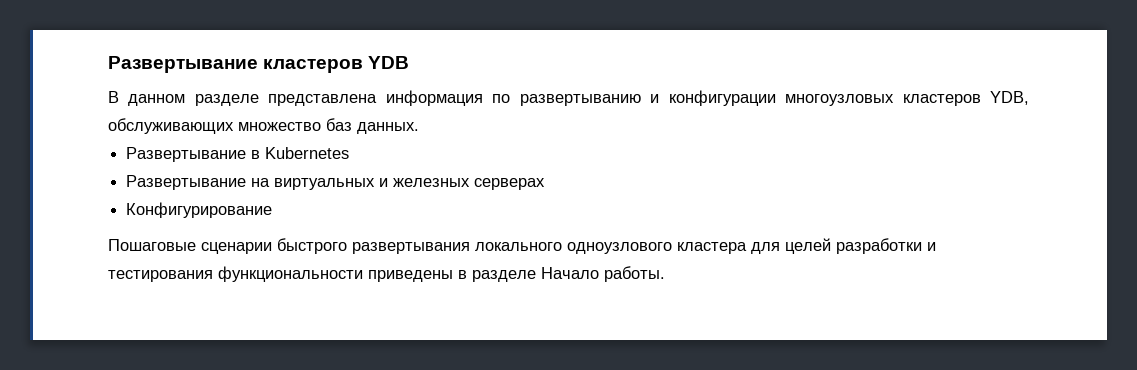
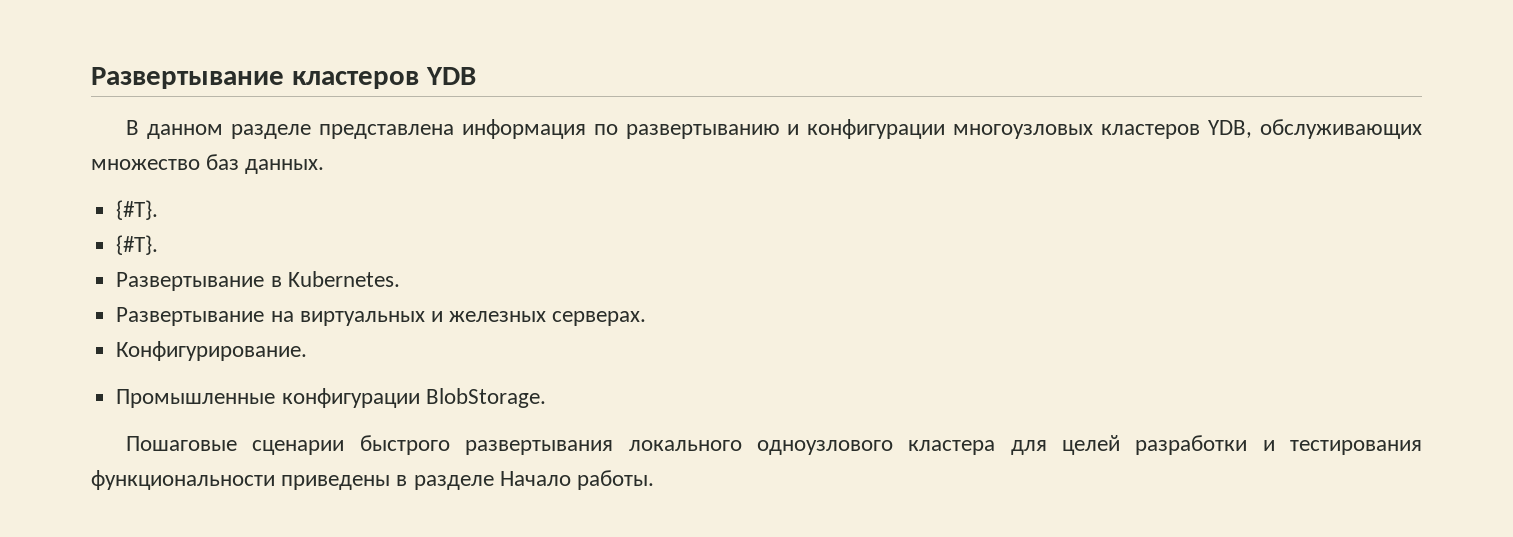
  В данном разделе представлена информация по развертыванию и конфигурации многоузловых кластеров YDB, обслуживающих множество баз данных.
+ {#T}.
+ {#T}.
- Развертывание в Kubernetes
+ Развертывание в Kubernetes.
- Развертывание на виртуальных и железных серверах
- Конфигурирование
+ Развертывание на виртуальных и железных серверах.
+ Конфигурирование.
+ Промышленные конфигурации BlobStorage.

